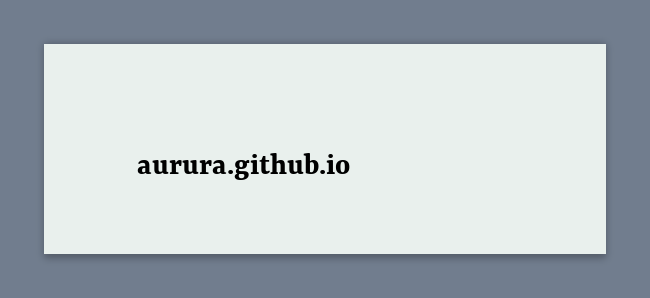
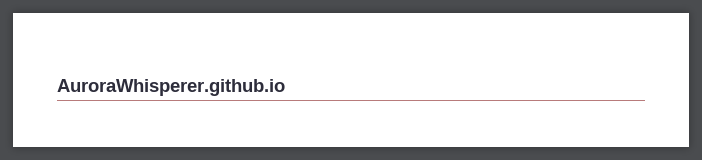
- aurura.github.io
+ AuroraWhisperer.github.io

